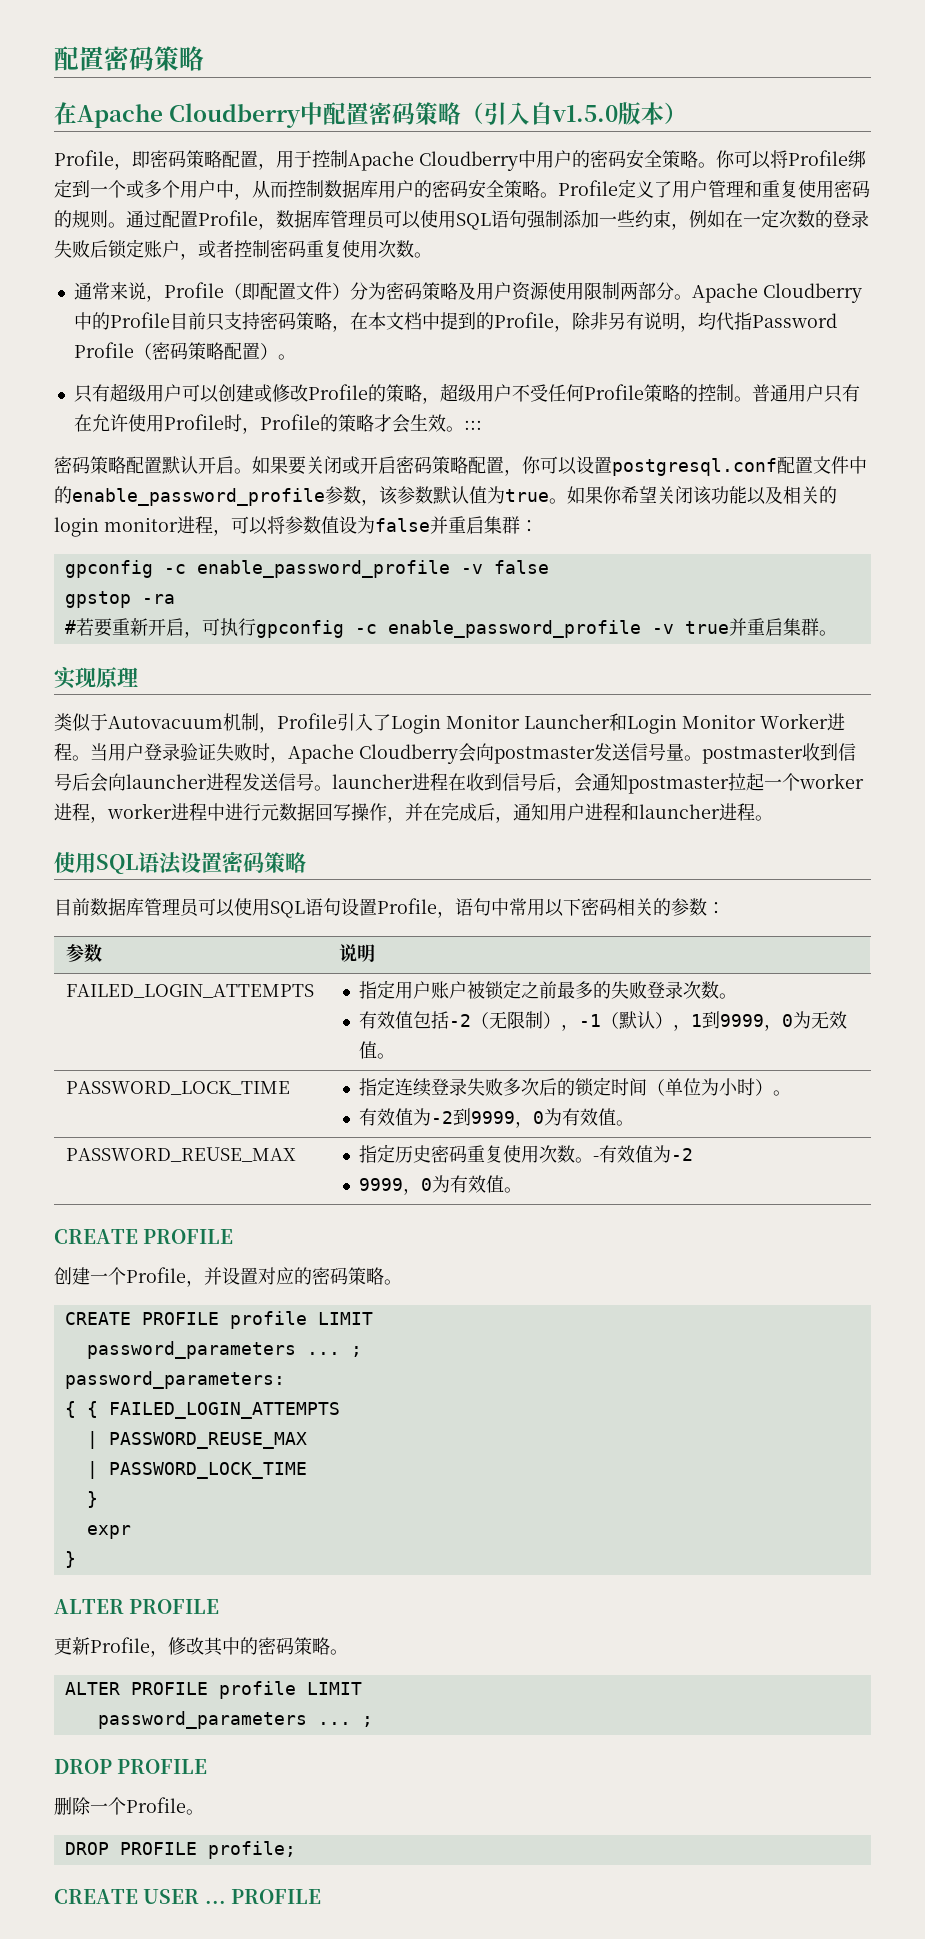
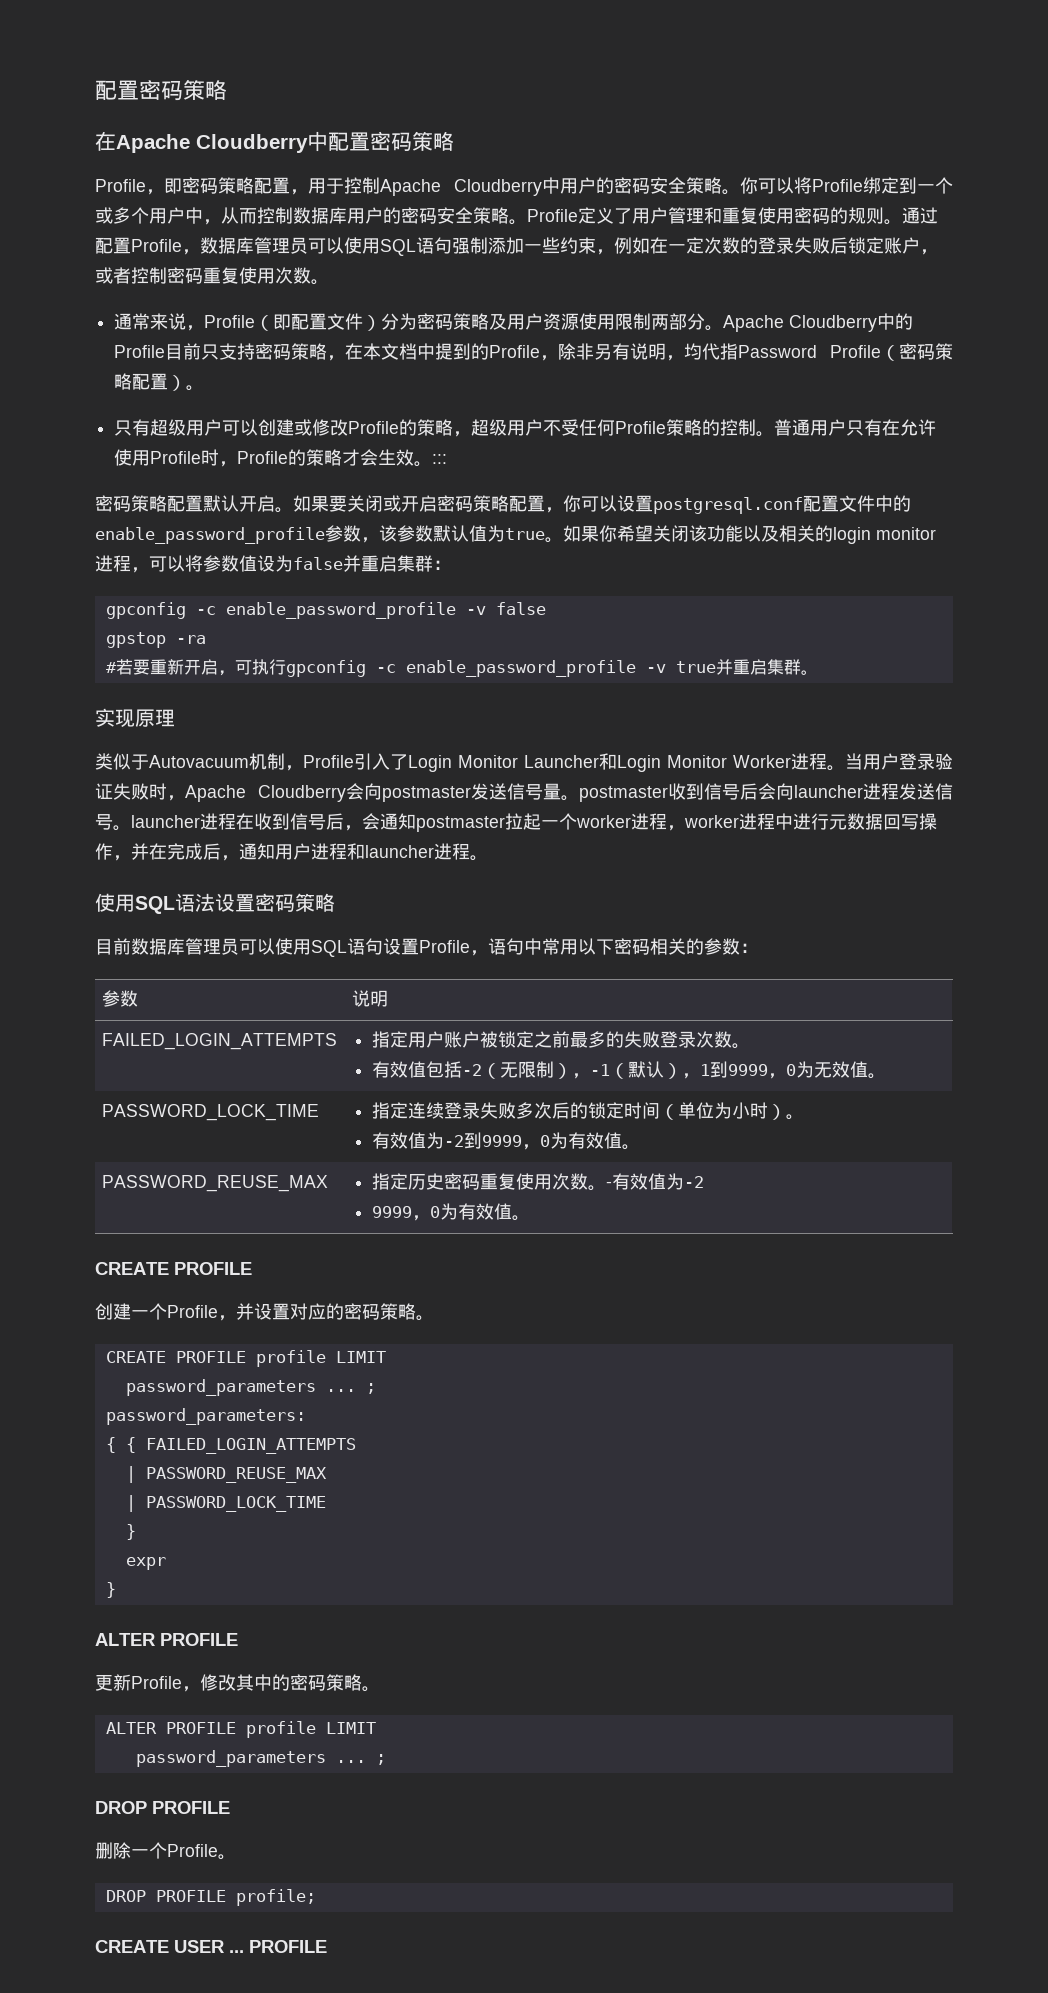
- 在Apache Cloudberry中配置密码策略（引入自v1.5.0版本）
+ 在Apache Cloudberry中配置密码策略

